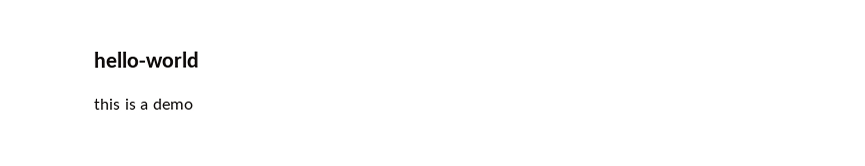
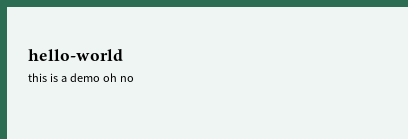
- this is a demo
+ this is a demo oh no

